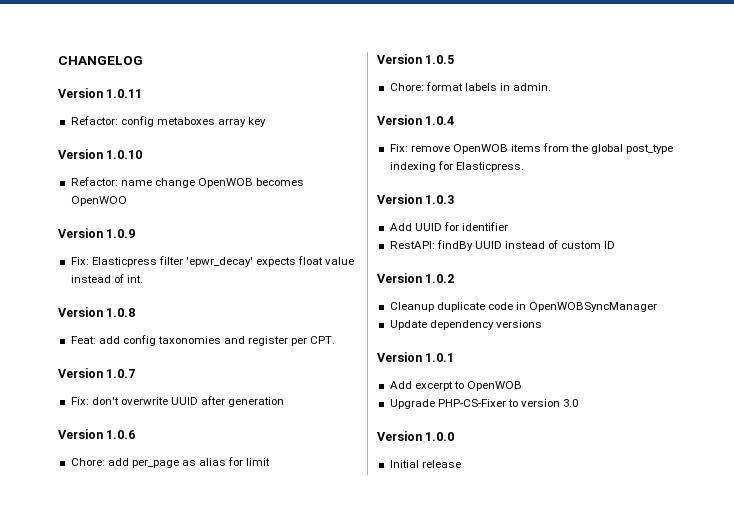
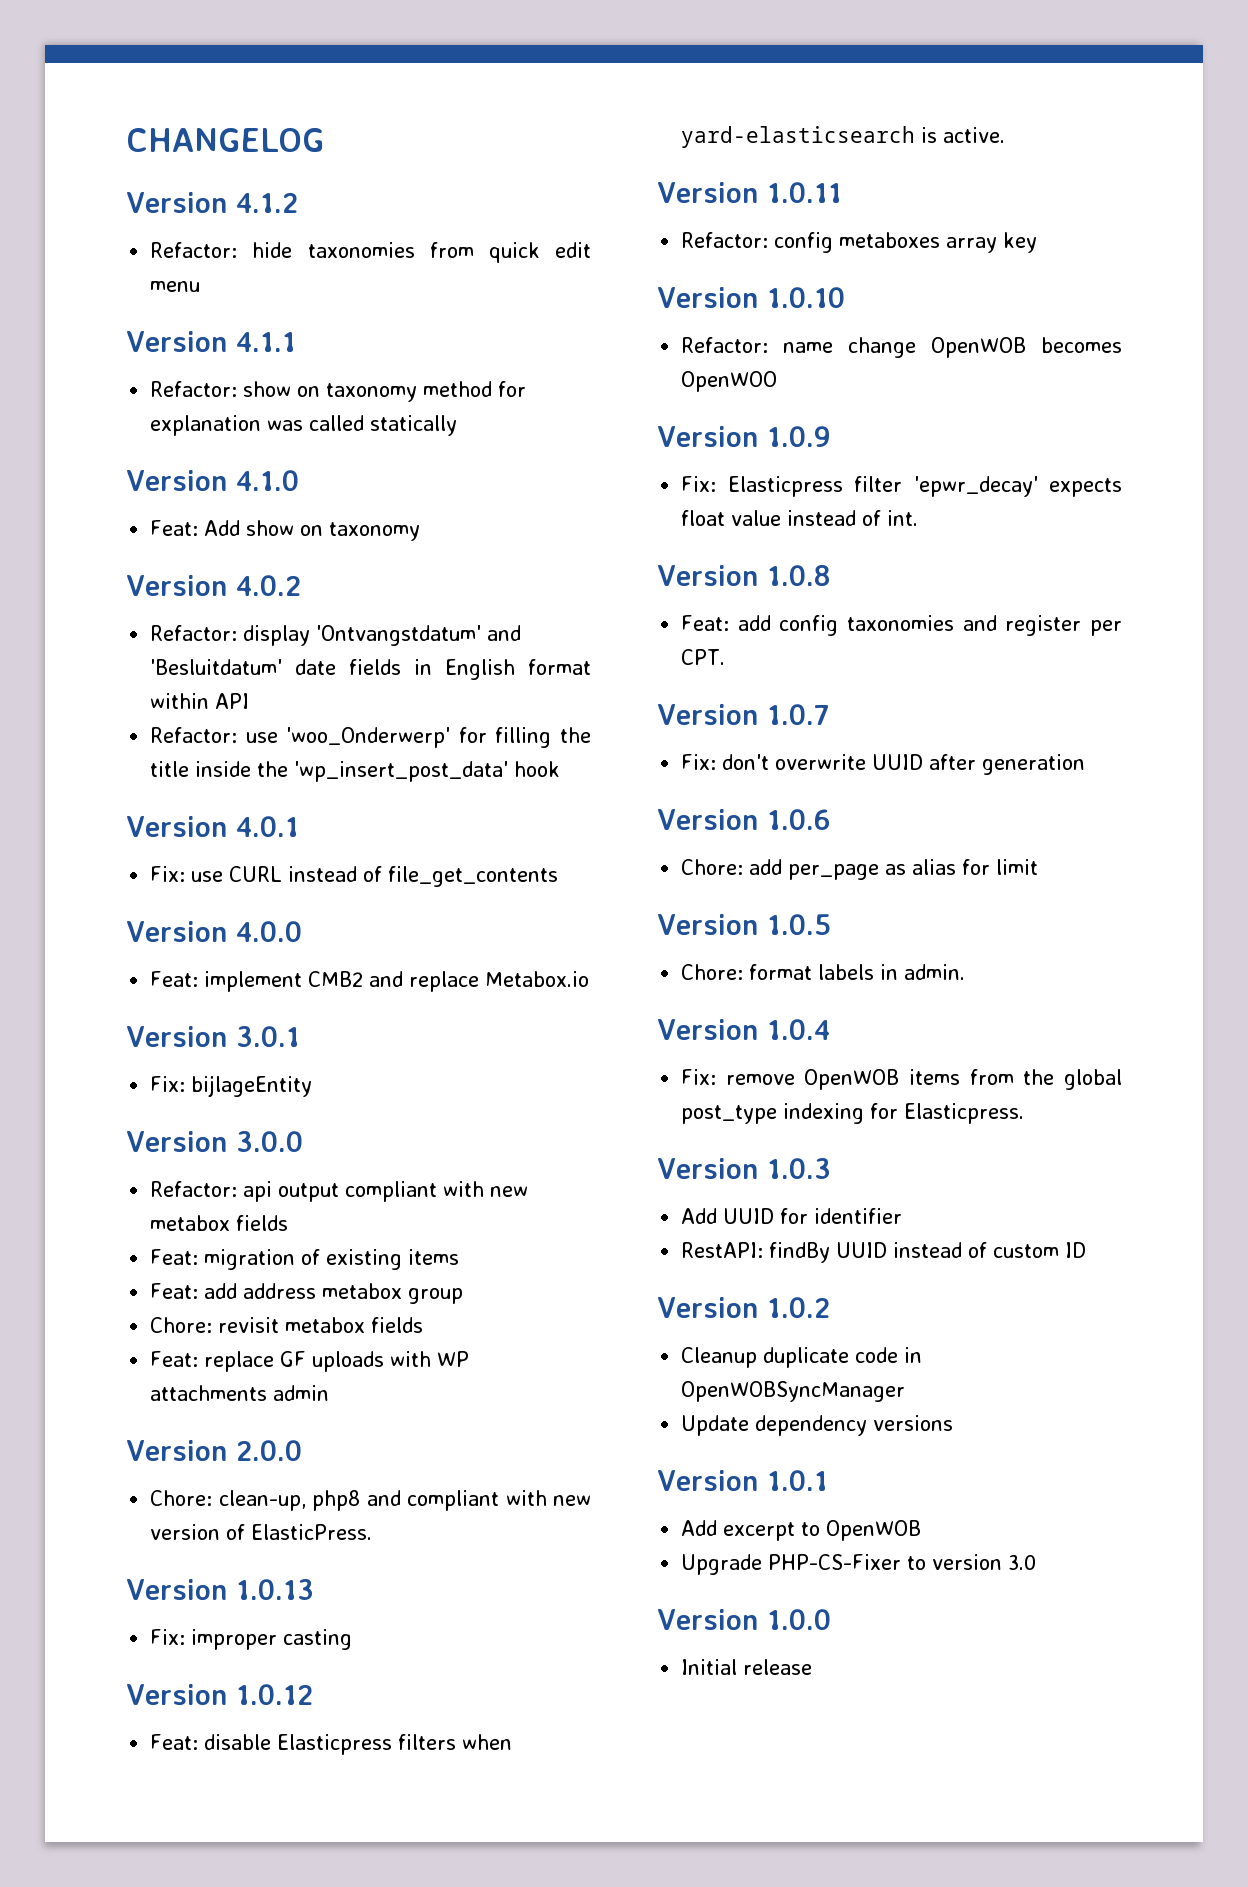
+ Version 4.1.2
+ Refactor: hide taxonomies from quick edit menu
+ Version 4.1.1
+ Refactor: show on taxonomy method for explanation was called statically
+ Version 4.1.0
+ Feat: Add show on taxonomy
+ Version 4.0.2
+ Refactor: display 'Ontvangstdatum' and 'Besluitdatum' date fields in English format within API
+ Refactor: use 'woo_Onderwerp' for filling the title inside the 'wp_insert_post_data' hook
+ Version 4.0.1
+ Fix: use CURL instead of file_get_contents
+ Version 4.0.0
+ Feat: implement CMB2 and replace Metabox.io
+ Version 3.0.1
+ Fix: bijlageEntity
+ Version 3.0.0
+ Refactor: api output compliant with new metabox fields
+ Feat: migration of existing items
+ Feat: add address metabox group
+ Chore: revisit metabox fields
+ Feat: replace GF uploads with WP attachments admin
+ Version 2.0.0
+ Chore: clean-up, php8 and compliant with new version of ElasticPress.
+ Version 1.0.13
+ Fix: improper casting
+ Version 1.0.12
+ Feat: disable Elasticpress filters when yard-elasticsearch is active.

